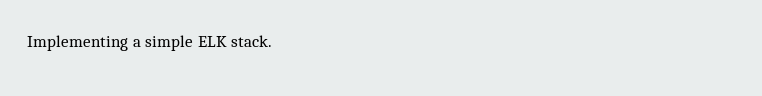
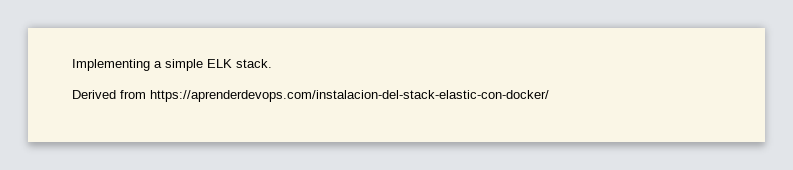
+ Derived from https://aprenderdevops.com/instalacion-del-stack-elastic-con-docker/

